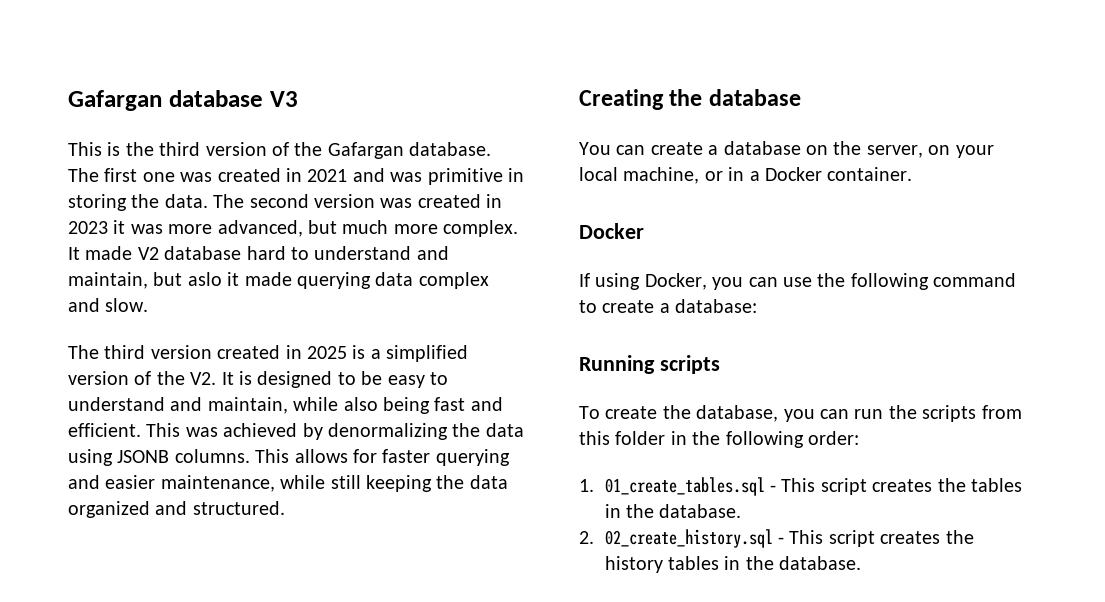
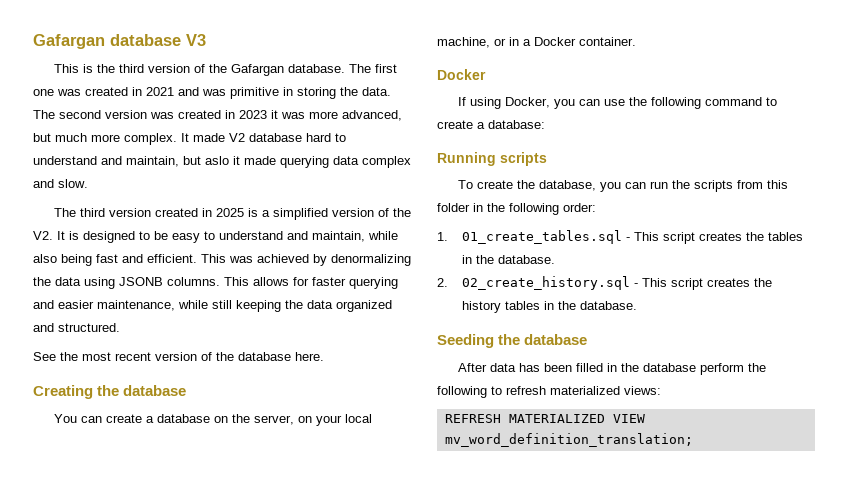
+ See the most recent version of the database here.
+ Seeding the database
+ After data has been filled in the database perform the following to refresh materialized views:
+ REFRESH MATERIALIZED VIEW mv_word_definition_translation;

